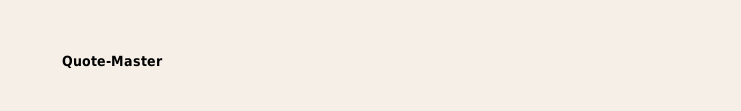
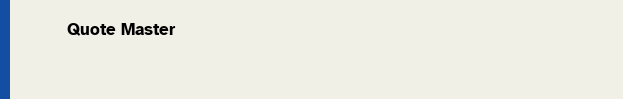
- Quote-Master
+ Quote Master

